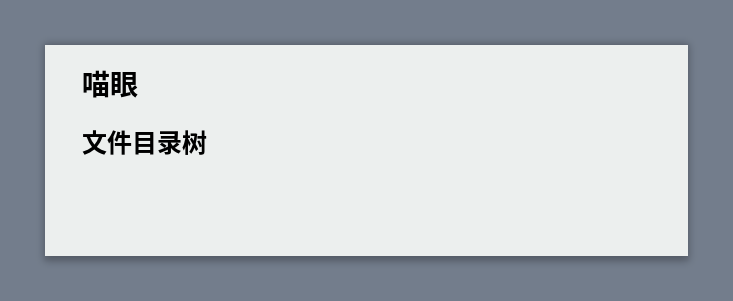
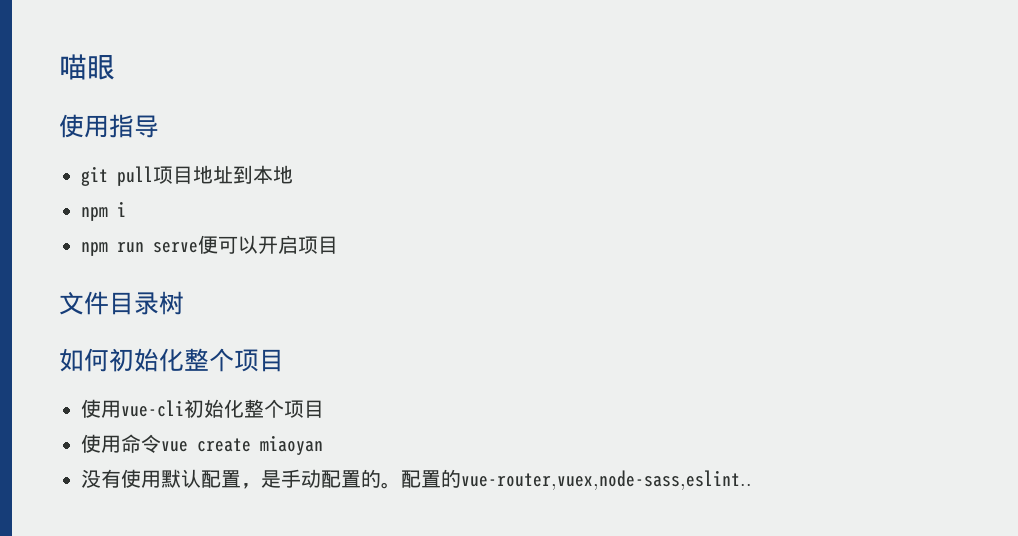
+ 使用指导
+ git pull项目地址到本地
+ npm i
+ npm run serve便可以开启项目
  文件目录树
+ 如何初始化整个项目
+ 使用vue-cli初始化整个项目
+ 使用命令vue create miaoyan
+ 没有使用默认配置，是手动配置的。配置的vue-router,vuex,node-sass,eslint..

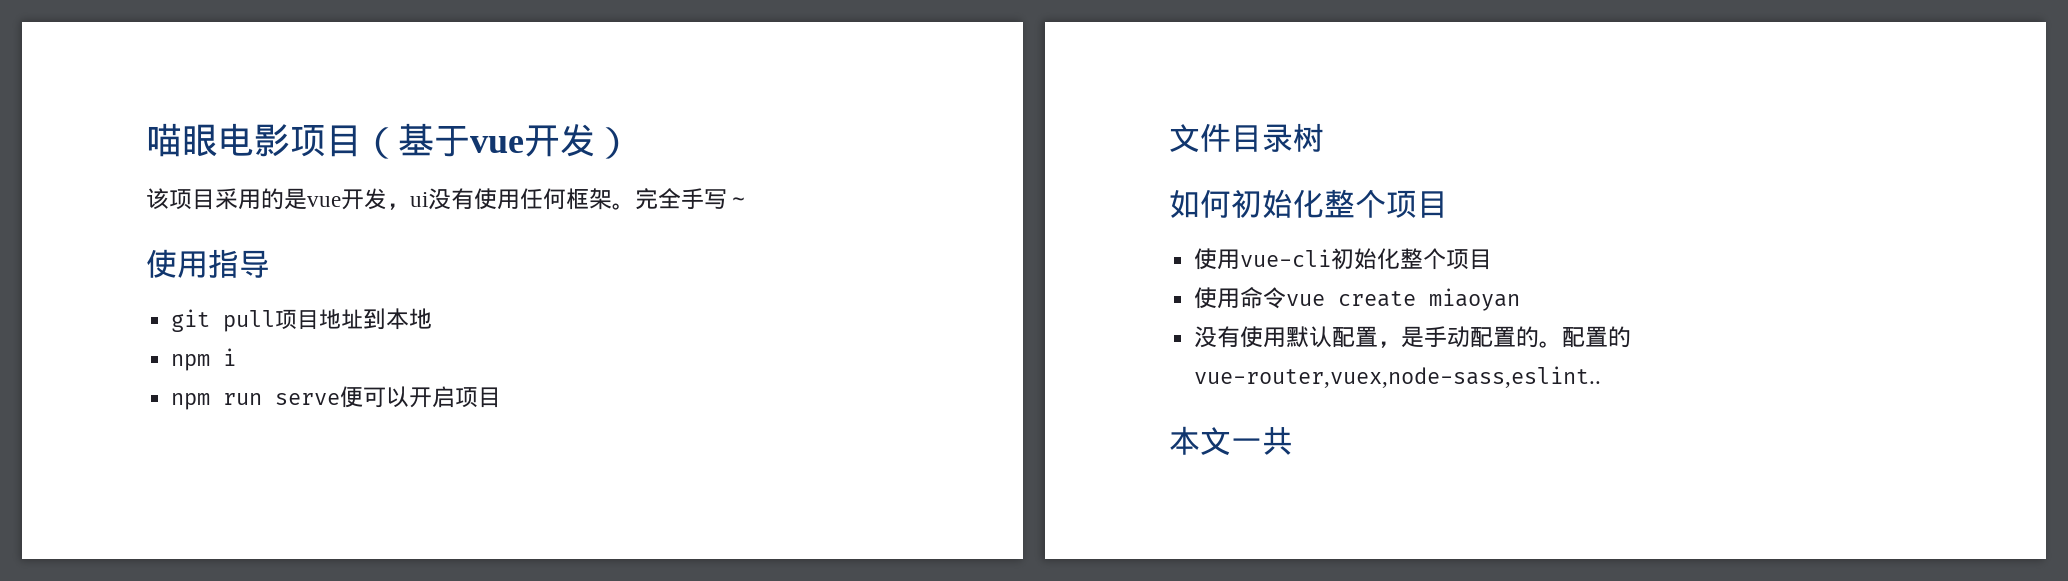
- 喵眼
+ 喵眼电影项目（基于vue开发）
+ 该项目采用的是vue开发，ui没有使用任何框架。完全手写～
+ 本文一共

